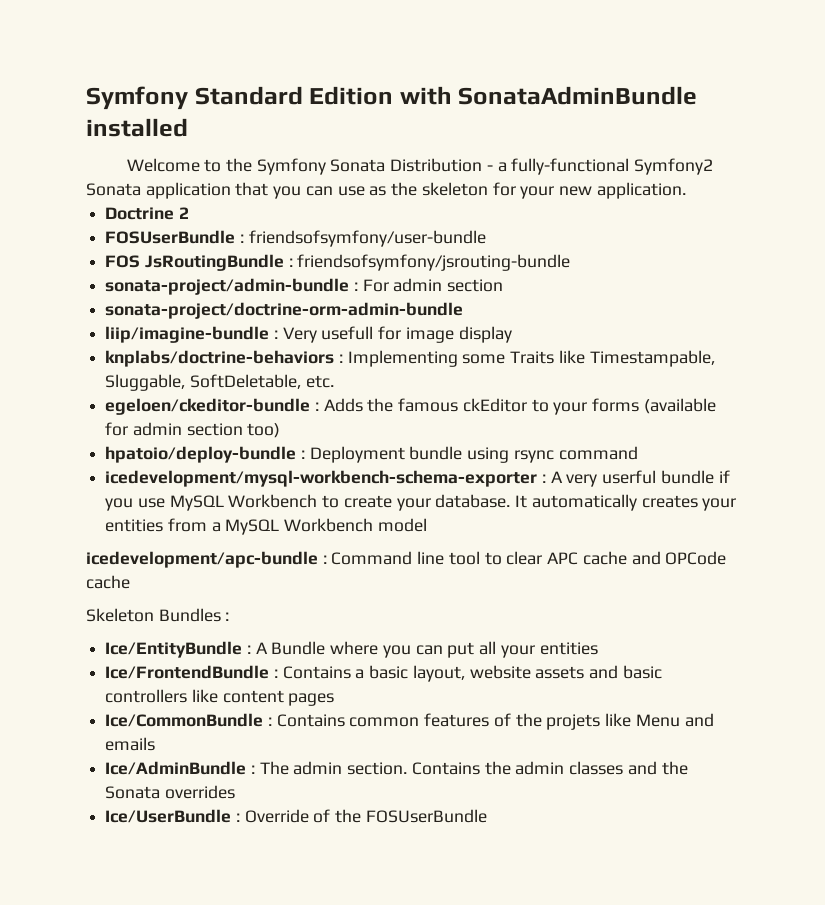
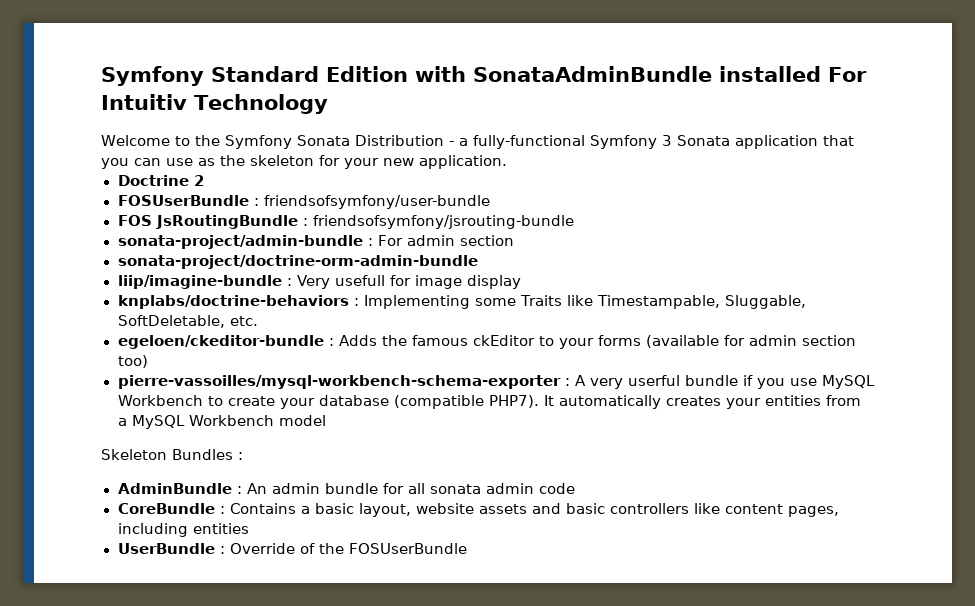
- Symfony Standard Edition with SonataAdminBundle installed
+ Symfony Standard Edition with SonataAdminBundle installed For Intuitiv Technology
- Welcome to the Symfony Sonata Distribution - a fully-functional Symfony2 Sonata application that you can use as the skeleton for your new application.
+ Welcome to the Symfony Sonata Distribution - a fully-functional Symfony 3 Sonata application that you can use as the skeleton for your new application.
- hpatoio/deploy-bundle : Deployment bundle using rsync command
- icedevelopment/mysql-workbench-schema-exporter : A very userful bundle if you use MySQL Workbench to create your database.
+ pierre-vassoilles/mysql-workbench-schema-exporter : A very userful bundle if you use MySQL Workbench to create your database (compatible PHP7).
- icedevelopment/apc-bundle : Command line tool to clear APC cache and OPCode cache
  Skeleton Bundles :
- Ice/EntityBundle : A Bundle where you can put all your entities
- Ice/FrontendBundle : Contains a basic layout, website assets and basic controllers like content pages
- Ice/CommonBundle : Contains common features of the projets like Menu and emails
- Ice/AdminBundle : The admin section. Contains the admin classes and the Sonata overrides
- Ice/UserBundle : Override of the FOSUserBundle
+ AdminBundle : An admin bundle for all sonata admin code
+ CoreBundle : Contains a basic layout, website assets and basic controllers like content pages, including entities
+ UserBundle : Override of the FOSUserBundle

